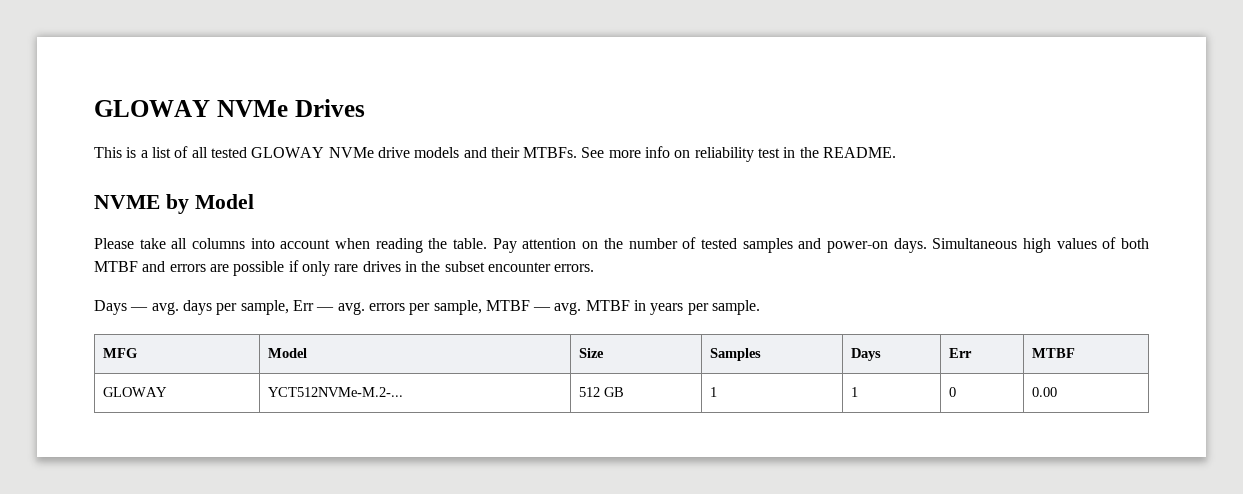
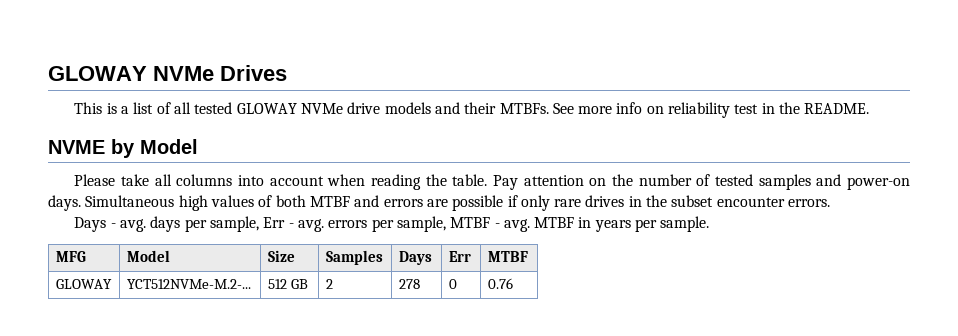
- Days — avg. days per sample, Err — avg. errors per sample, MTBF — avg.
+ Days - avg. days per sample, Err - avg. errors per sample, MTBF - avg.
- GLOWAY | YCT512NVMe-M.2-... | 512 GB | 1 | 1 | 0 | 0.00
+ GLOWAY | YCT512NVMe-M.2-... | 512 GB | 2 | 278 | 0 | 0.76

